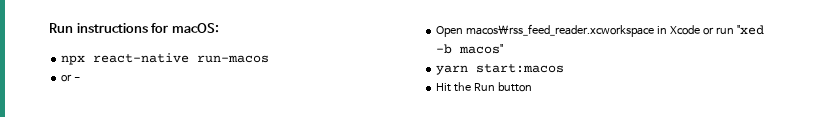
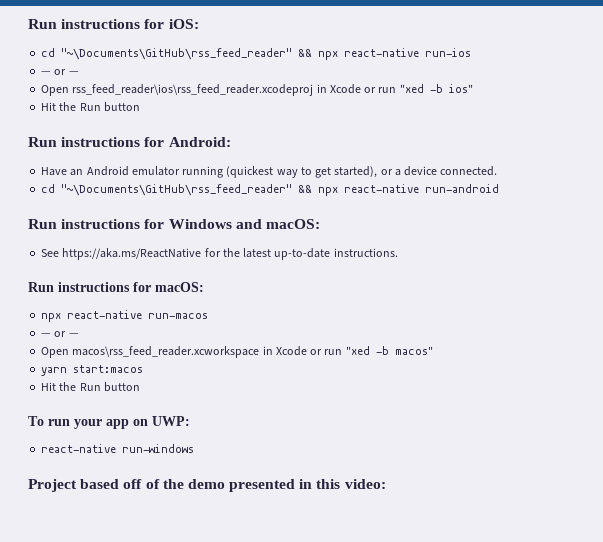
+ Run instructions for iOS:
+ cd "~\Documents\GitHub\rss_feed_reader" && npx react-native run-ios
+ — or —
+ Open rss_feed_reader\ios\rss_feed_reader.xcodeproj in Xcode or run "xed -b ios"
+ Hit the Run button
+ Run instructions for Android:
+ Have an Android emulator running (quickest way to get started), or a device connected.
+ cd "~\Documents\GitHub\rss_feed_reader" && npx react-native run-android
+ Run instructions for Windows and macOS:
+ See https://aka.ms/ReactNative for the latest up-to-date instructions.
  npx react-native run-macos
- or -
+ — or —
+ To run your app on UWP:
+ react-native run-windows
+ Project based off of the demo presented in this video:

